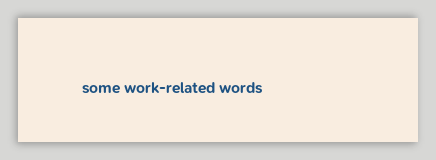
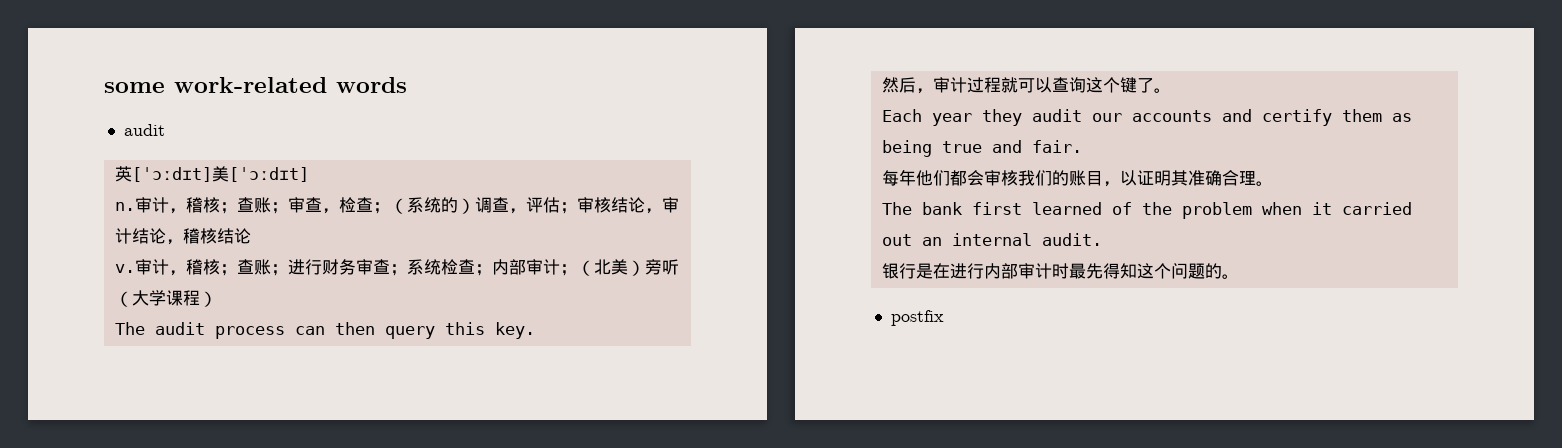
  some work-related words
+ audit
+ 英[ˈɔːdɪt]美[ˈɔːdɪt]
+ n.审计，稽核；查账；审查，检查；（系统的）调查，评估；审核结论，审计结论，稽核结论
+ v.审计，稽核；查账；进行财务审查；系统检查；内部审计；（北美）旁听（大学课程）
+ The audit process can then query this key.
+ 然后，审计过程就可以查询这个键了。
+ Each year they audit our accounts and certify them as being true and fair.
+ 每年他们都会审核我们的账目，以证明其准确合理。
+ The bank first learned of the problem when it carried out an internal audit.
+ 银行是在进行内部审计时最先得知这个问题的。
+ postfix

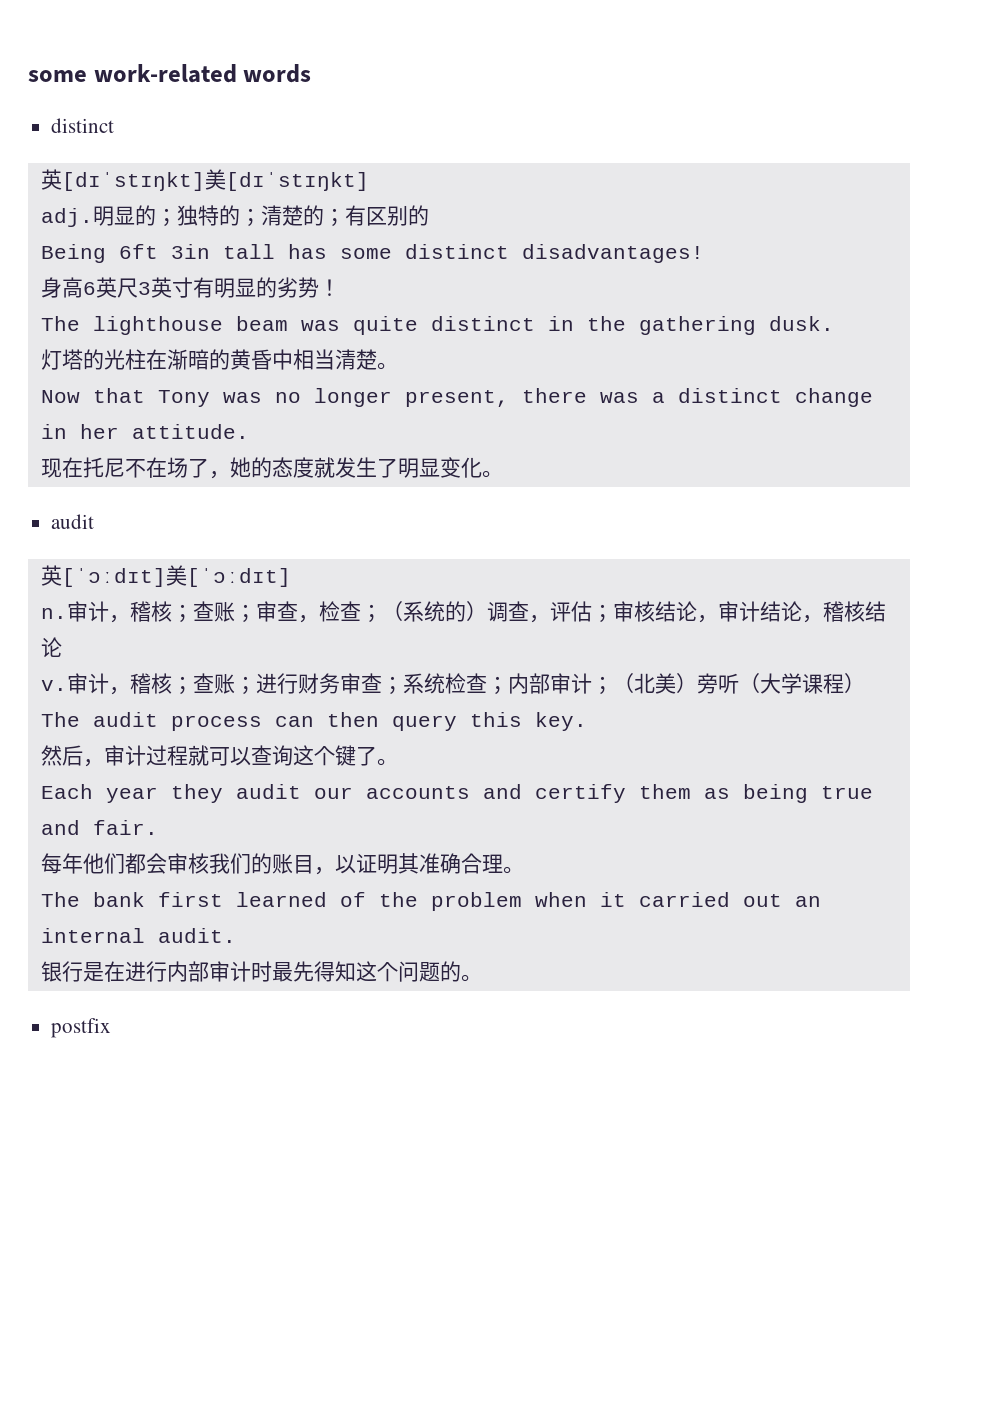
  some work-related words
+ distinct
+ 英[dɪˈstɪŋkt]美[dɪˈstɪŋkt]
+ adj.明显的；独特的；清楚的；有区别的
+ Being 6ft 3in tall has some distinct disadvantages!
+ 身高6英尺3英寸有明显的劣势！
+ The lighthouse beam was quite distinct in the gathering dusk.
+ 灯塔的光柱在渐暗的黄昏中相当清楚。
+ Now that Tony was no longer present, there was a distinct change in her attitude.
+ 现在托尼不在场了，她的态度就发生了明显变化。

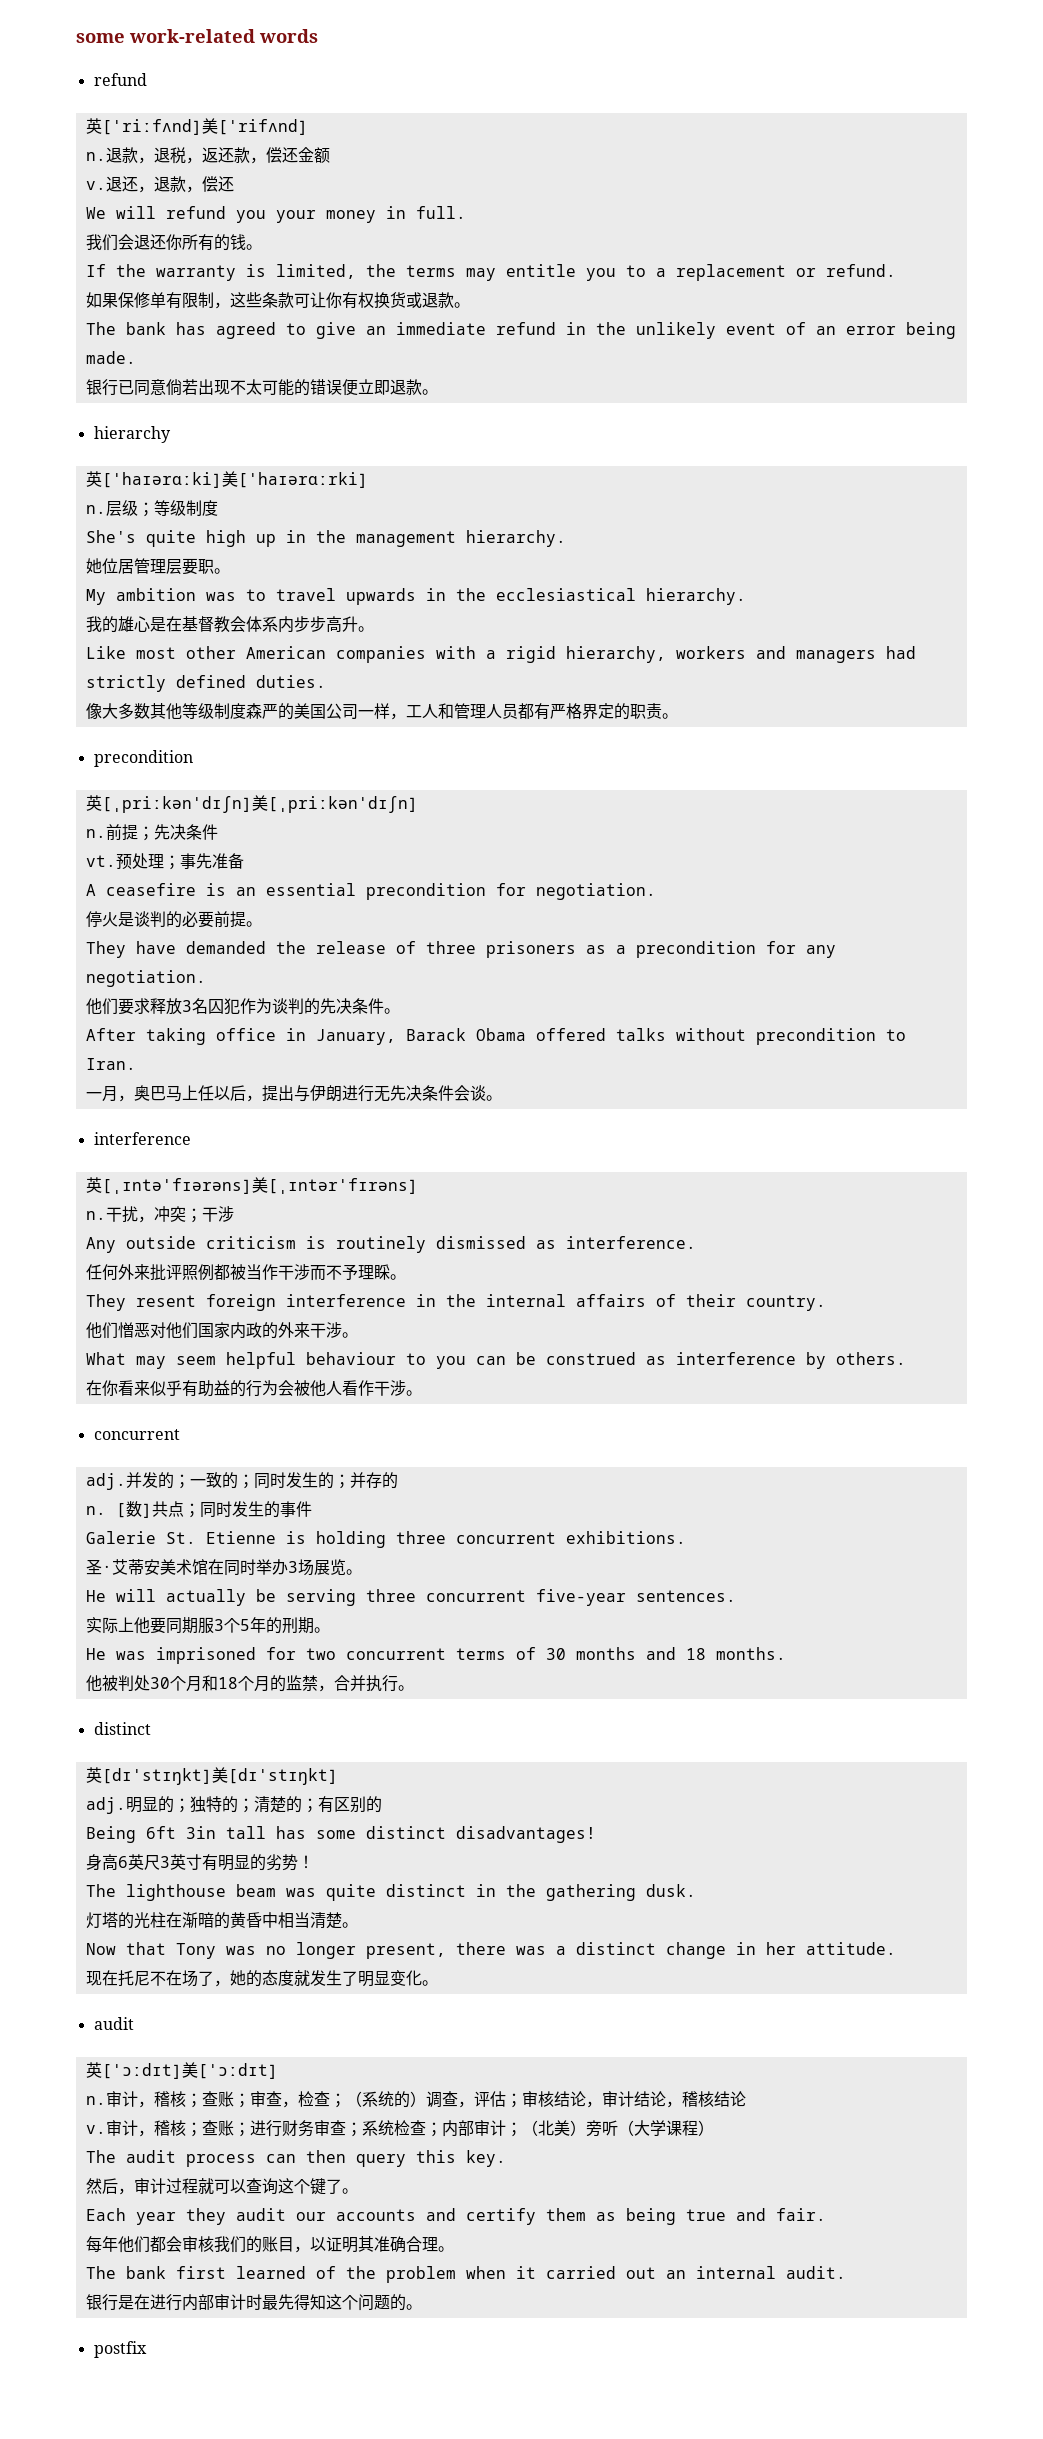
  some work-related words
+ refund
+ 英[ˈriːfʌnd]美[ˈrifʌnd]
+ n.退款，退税，返还款，偿还金额
+ v.退还，退款，偿还
+ We will refund you your money in full.
+ 我们会退还你所有的钱。
+ If the warranty is limited, the terms may entitle you to a replacement or refund.
+ 如果保修单有限制，这些条款可让你有权换货或退款。
+ The bank has agreed to give an immediate refund in the unlikely event of an error being made.
+ 银行已同意倘若出现不太可能的错误便立即退款。
+ hierarchy
+ 英[ˈhaɪərɑːki]美[ˈhaɪərɑːrki]
+ n.层级；等级制度
+ She's quite high up in the management hierarchy.
+ 她位居管理层要职。
+ My ambition was to travel upwards in the ecclesiastical hierarchy.
+ 我的雄心是在基督教会体系内步步高升。
+ Like most other American companies with a rigid hierarchy, workers and managers had strictly defined duties.
+ 像大多数其他等级制度森严的美国公司一样，工人和管理人员都有严格界定的职责。
+ precondition
+ 英[ˌpriːkənˈdɪʃn]美[ˌpriːkənˈdɪʃn]
+ n.前提；先决条件
+ vt.预处理；事先准备
+ A ceasefire is an essential precondition for negotiation.
+ 停火是谈判的必要前提。
+ They have demanded the release of three prisoners as a precondition for any negotiation.
+ 他们要求释放3名囚犯作为谈判的先决条件。
+ After taking office in January, Barack Obama offered talks without precondition to Iran.
+ 一月，奥巴马上任以后，提出与伊朗进行无先决条件会谈。
+ interference
+ 英[ˌɪntəˈfɪərəns]美[ˌɪntərˈfɪrəns]
+ n.干扰，冲突；干涉
+ Any outside criticism is routinely dismissed as interference.
+ 任何外来批评照例都被当作干涉而不予理睬。
+ They resent foreign interference in the internal affairs of their country.
+ 他们憎恶对他们国家内政的外来干涉。
+ What may seem helpful behaviour to you can be construed as interference by others.
+ 在你看来似乎有助益的行为会被他人看作干涉。
+ concurrent
+ adj.并发的；一致的；同时发生的；并存的
+ n. [数]共点；同时发生的事件
+ Galerie St. Etienne is holding three concurrent exhibitions.
+ 圣·艾蒂安美术馆在同时举办3场展览。
+ He will actually be serving three concurrent five-year sentences.
+ 实际上他要同期服3个5年的刑期。
+ He was imprisoned for two concurrent terms of 30 months and 18 months.
+ 他被判处30个月和18个月的监禁，合并执行。

